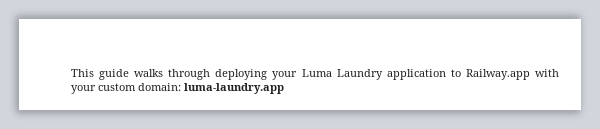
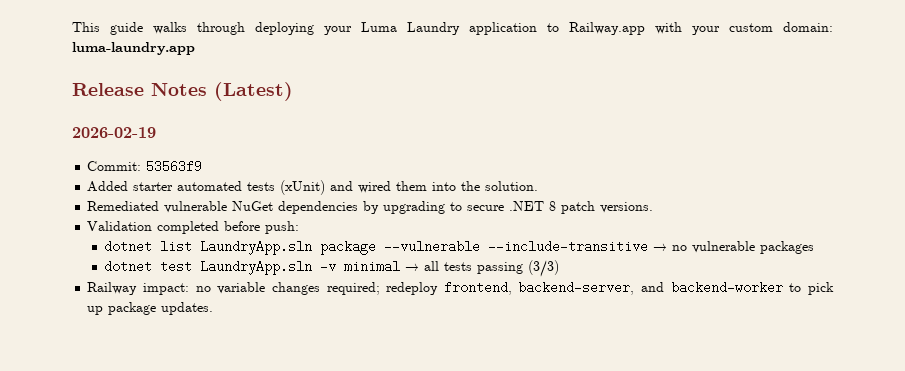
+ Release Notes (Latest)
+ 2026-02-19
+ Commit: 53563f9
+ Added starter automated tests (xUnit) and wired them into the solution.
+ Remediated vulnerable NuGet dependencies by upgrading to secure .NET 8 patch versions.
+ Validation completed before push:
+ dotnet list LaundryApp.sln package --vulnerable --include-transitive → no vulnerable packages
+ dotnet test LaundryApp.sln -v minimal → all tests passing (3/3)
+ Railway impact: no variable changes required; redeploy frontend, backend-server, and backend-worker to pick up package updates.

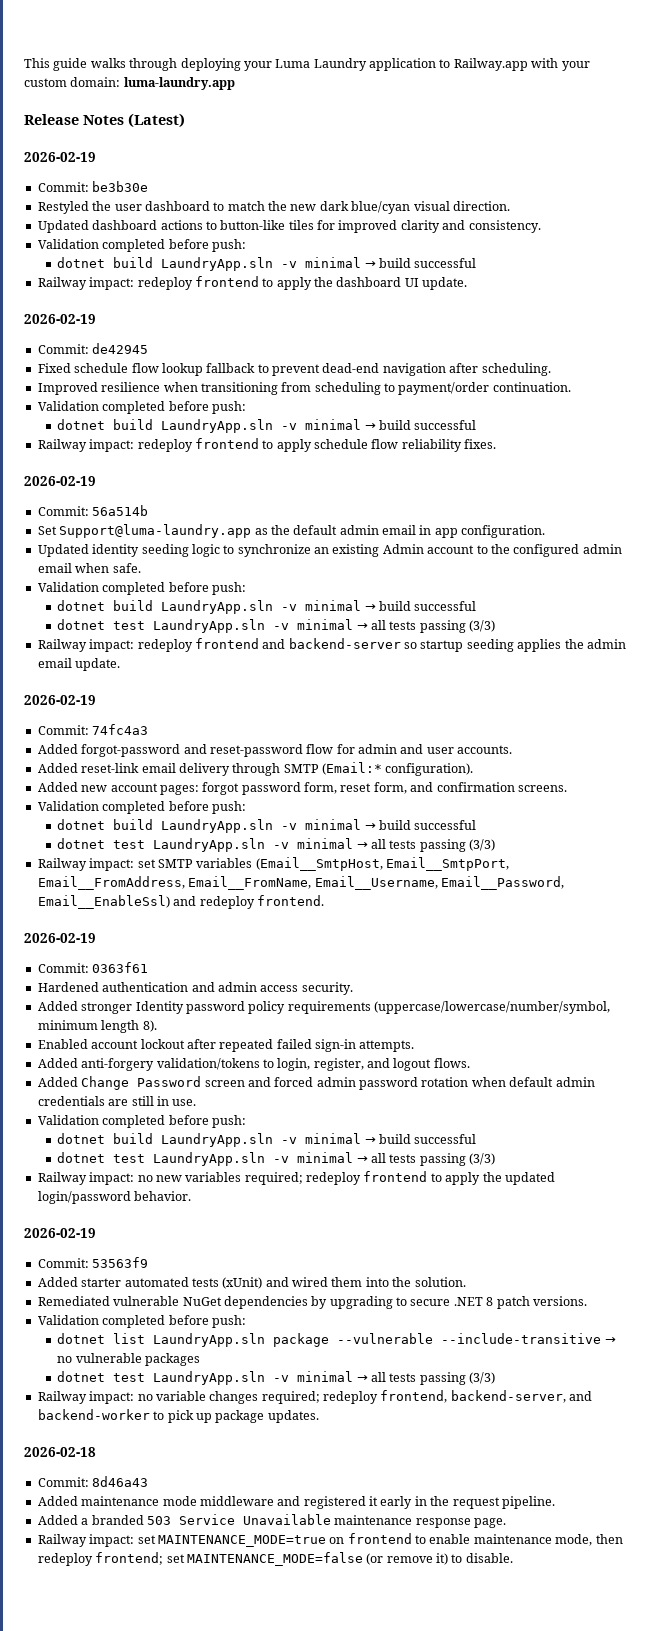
+ Commit: be3b30e
+ Restyled the user dashboard to match the new dark blue/cyan visual direction.
+ Updated dashboard actions to button-like tiles for improved clarity and consistency.
+ Validation completed before push:
+ dotnet build LaundryApp.sln -v minimal → build successful
+ Railway impact: redeploy frontend to apply the dashboard UI update.
+ 2026-02-19
+ Commit: de42945
+ Fixed schedule flow lookup fallback to prevent dead-end navigation after scheduling.
+ Improved resilience when transitioning from scheduling to payment/order continuation.
+ Validation completed before push:
+ dotnet build LaundryApp.sln -v minimal → build successful
+ Railway impact: redeploy frontend to apply schedule flow reliability fixes.
+ 2026-02-19
+ Commit: 56a514b
+ Set Support@luma-laundry.app as the default admin email in app configuration.
+ Updated identity seeding logic to synchronize an existing Admin account to the configured admin email when safe.
+ Validation completed before push:
+ dotnet build LaundryApp.sln -v minimal → build successful
+ dotnet test LaundryApp.sln -v minimal → all tests passing (3/3)
+ Railway impact: redeploy frontend and backend-server so startup seeding applies the admin email update.
+ 2026-02-19
+ Commit: 74fc4a3
+ Added forgot-password and reset-password flow for admin and user accounts.
+ Added reset-link email delivery through SMTP (Email:* configuration).
+ Added new account pages: forgot password form, reset form, and confirmation screens.
+ Validation completed before push:
+ dotnet build LaundryApp.sln -v minimal → build successful
+ dotnet test LaundryApp.sln -v minimal → all tests passing (3/3)
+ Railway impact: set SMTP variables (Email__SmtpHost, Email__SmtpPort, Email__FromAddress, Email__FromName, Email__Username, Email__Password, Email__EnableSsl) and redeploy frontend.
+ 2026-02-19
+ Commit: 0363f61
+ Hardened authentication and admin access security.
+ Added stronger Identity password policy requirements (uppercase/lowercase/number/symbol, minimum length 8).
+ Enabled account lockout after repeated failed sign-in attempts.
+ Added anti-forgery validation/tokens to login, register, and logout flows.
+ Added Change Password screen and forced admin password rotation when default admin credentials are still in use.
+ Validation completed before push:
+ dotnet build LaundryApp.sln -v minimal → build successful
+ dotnet test LaundryApp.sln -v minimal → all tests passing (3/3)
+ Railway impact: no new variables required; redeploy frontend to apply the updated login/password behavior.
+ 2026-02-19
+ 2026-02-18
+ Commit: 8d46a43
+ Added maintenance mode middleware and registered it early in the request pipeline.
+ Added a branded 503 Service Unavailable maintenance response page.
+ Railway impact: set MAINTENANCE_MODE=true on frontend to enable maintenance mode, then redeploy frontend; set MAINTENANCE_MODE=false (or remove it) to disable.

